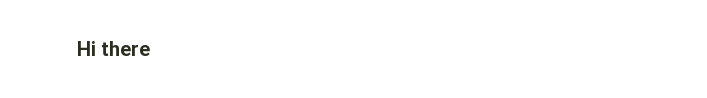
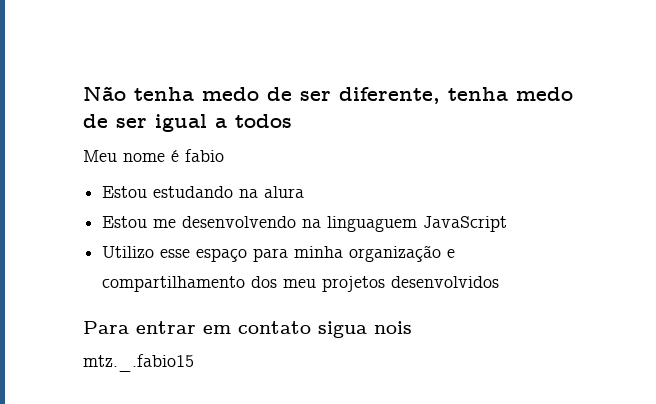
- Hi there
+ Não tenha medo de ser diferente, tenha medo de ser igual a todos
+ Meu nome é fabio
+ Estou estudando na alura
+ Estou me desenvolvendo na linguaguem JavaScript
+ Utilizo esse espaço para minha organização e compartilhamento dos meu projetos desenvolvidos
+ Para entrar em contato sigua nois
+ mtz._.fabio15

